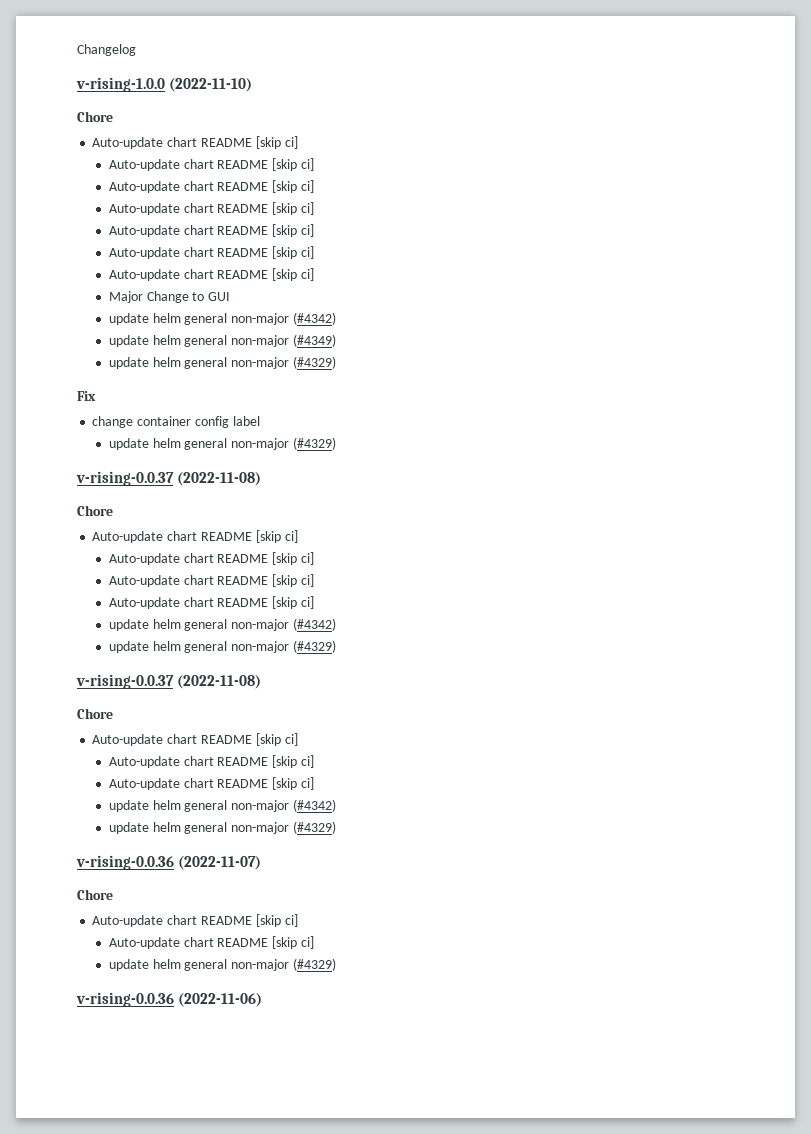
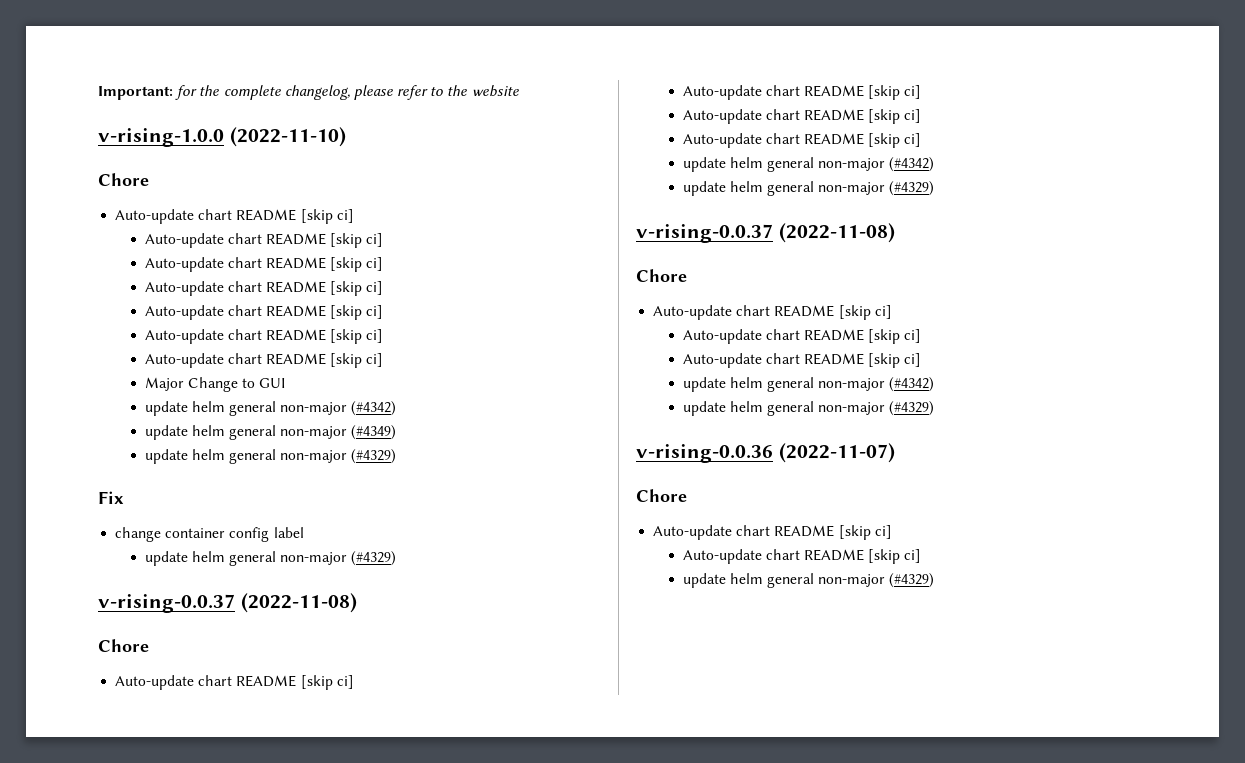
- Changelog
+ Important: for the complete changelog, please refer to the website
- v-rising-0.0.36 (2022-11-06)

